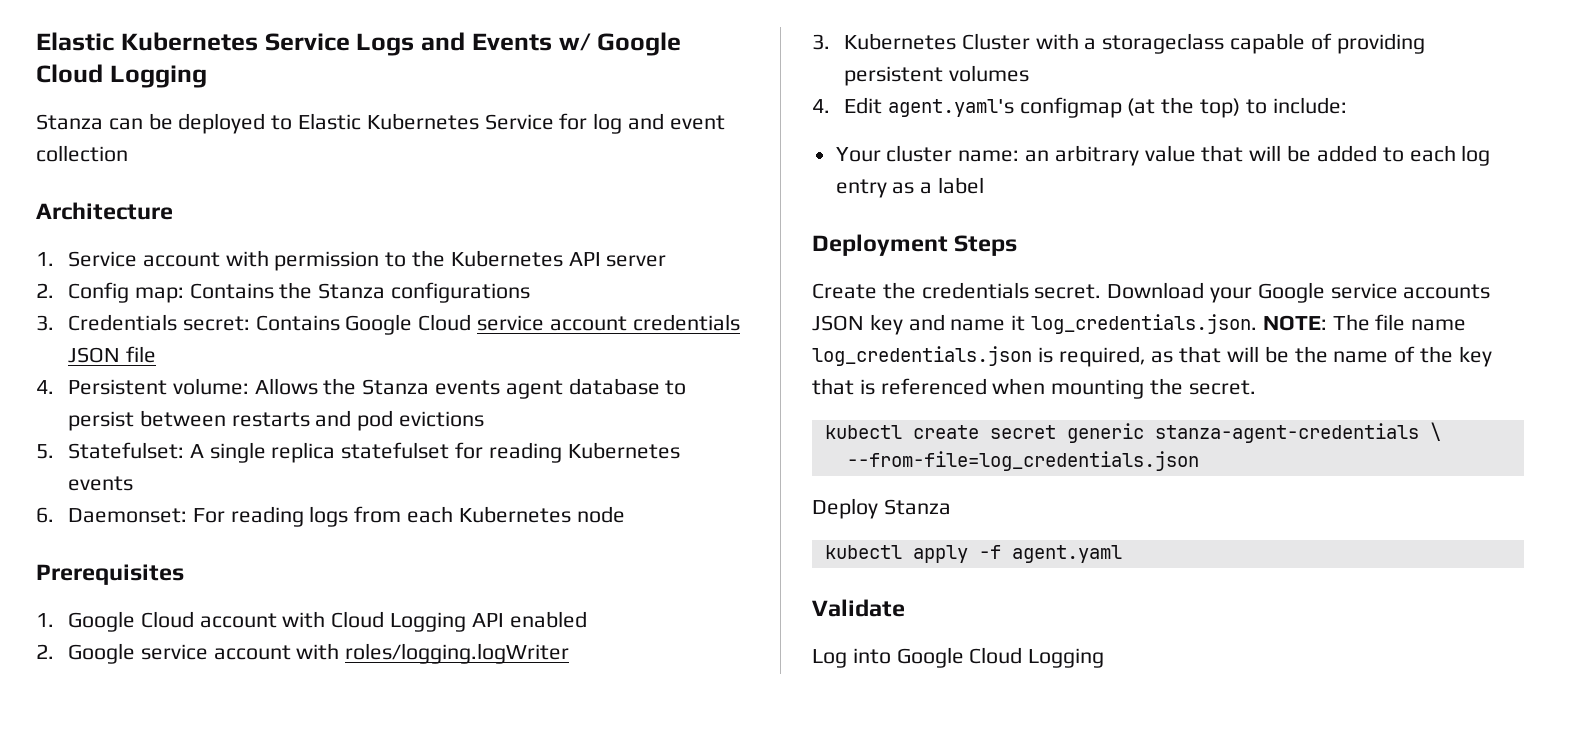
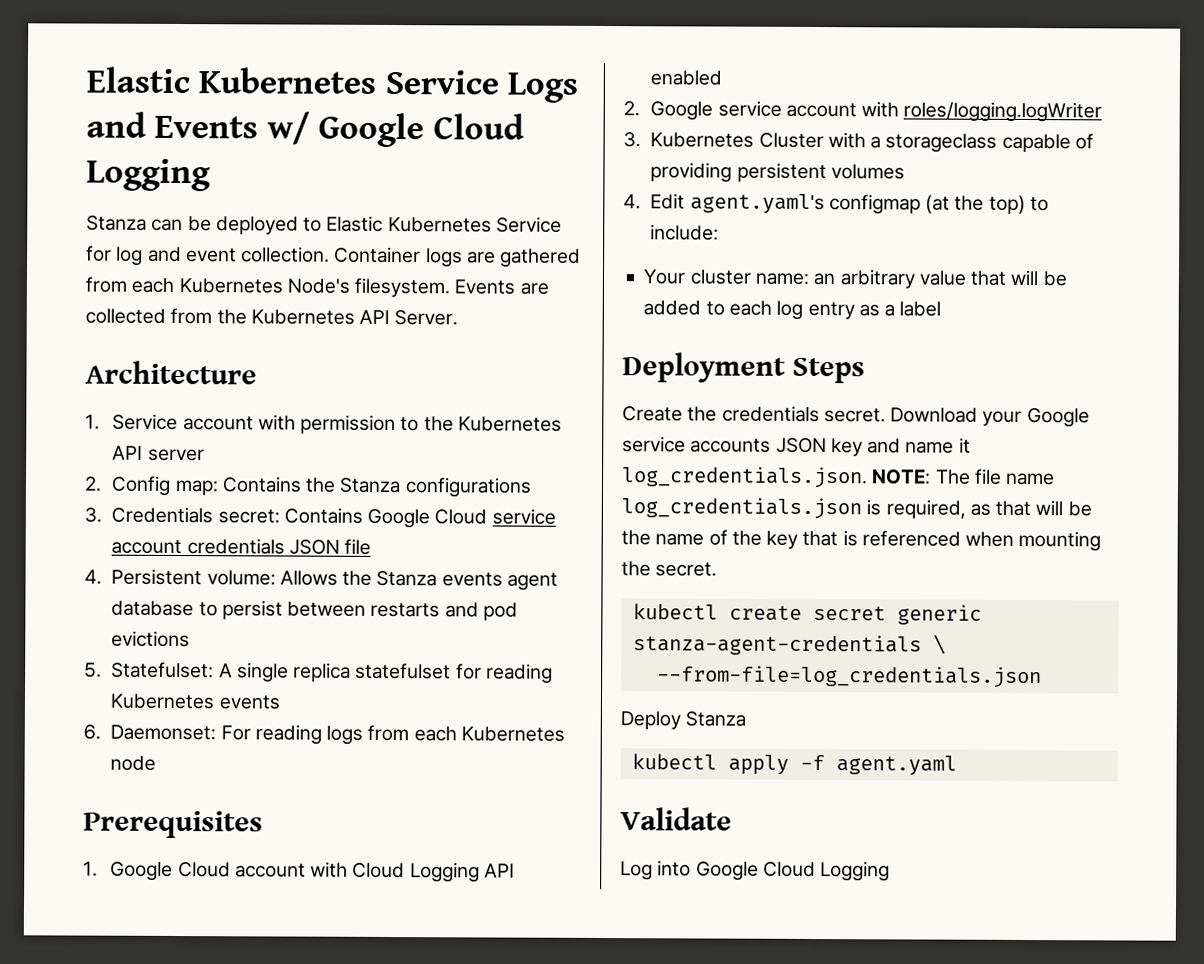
- Stanza can be deployed to Elastic Kubernetes Service for log and event collection
+ Stanza can be deployed to Elastic Kubernetes Service for log and event collection. Container logs are gathered from each Kubernetes Node's filesystem. Events are collected from the Kubernetes API Server.

